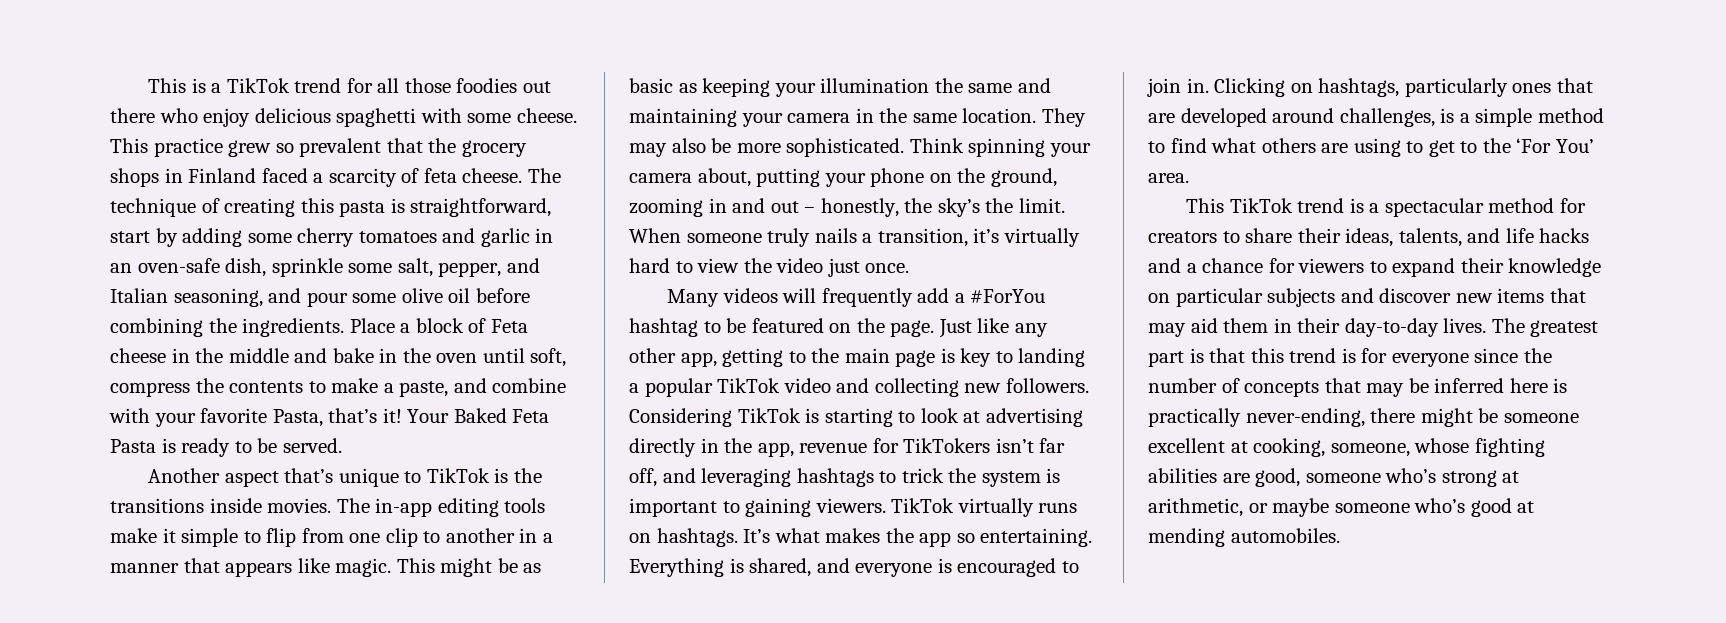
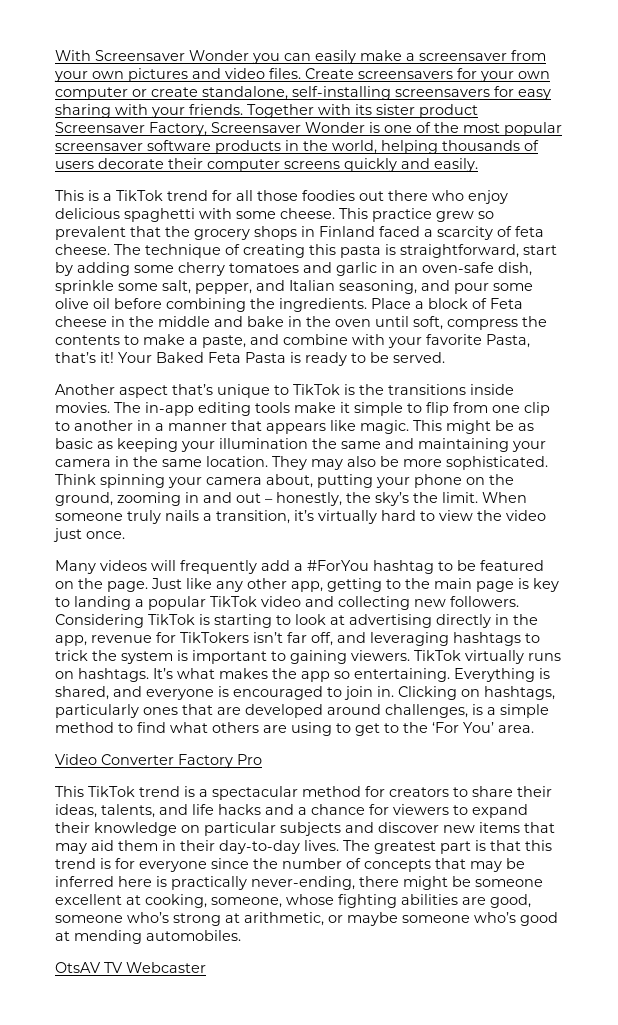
+ With Screensaver Wonder you can easily make a screensaver from your own pictures and video files. Create screensavers for your own computer or create standalone, self-installing screensavers for easy sharing with your friends. Together with its sister product Screensaver Factory, Screensaver Wonder is one of the most popular screensaver software products in the world, helping thousands of users decorate their computer screens quickly and easily.
+ Video Converter Factory Pro
+ OtsAV TV Webcaster

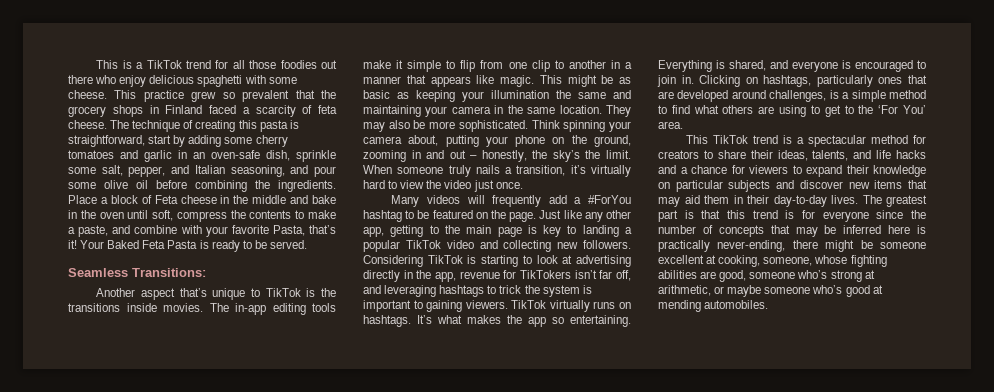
- With Screensaver Wonder you can easily make a screensaver from your own pictures and video files. Create screensavers for your own computer or create standalone, self-installing screensavers for easy sharing with your friends. Together with its sister product Screensaver Factory, Screensaver Wonder is one of the most popular screensaver software products in the world, helping thousands of users decorate their computer screens quickly and easily.
+ Seamless Transitions:
- Video Converter Factory Pro
- OtsAV TV Webcaster

